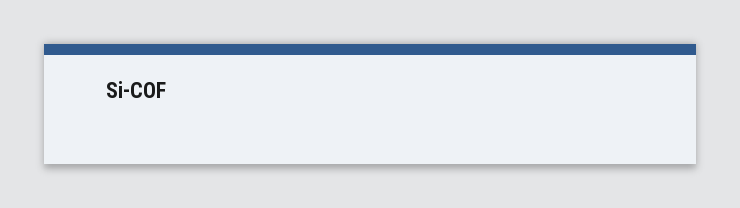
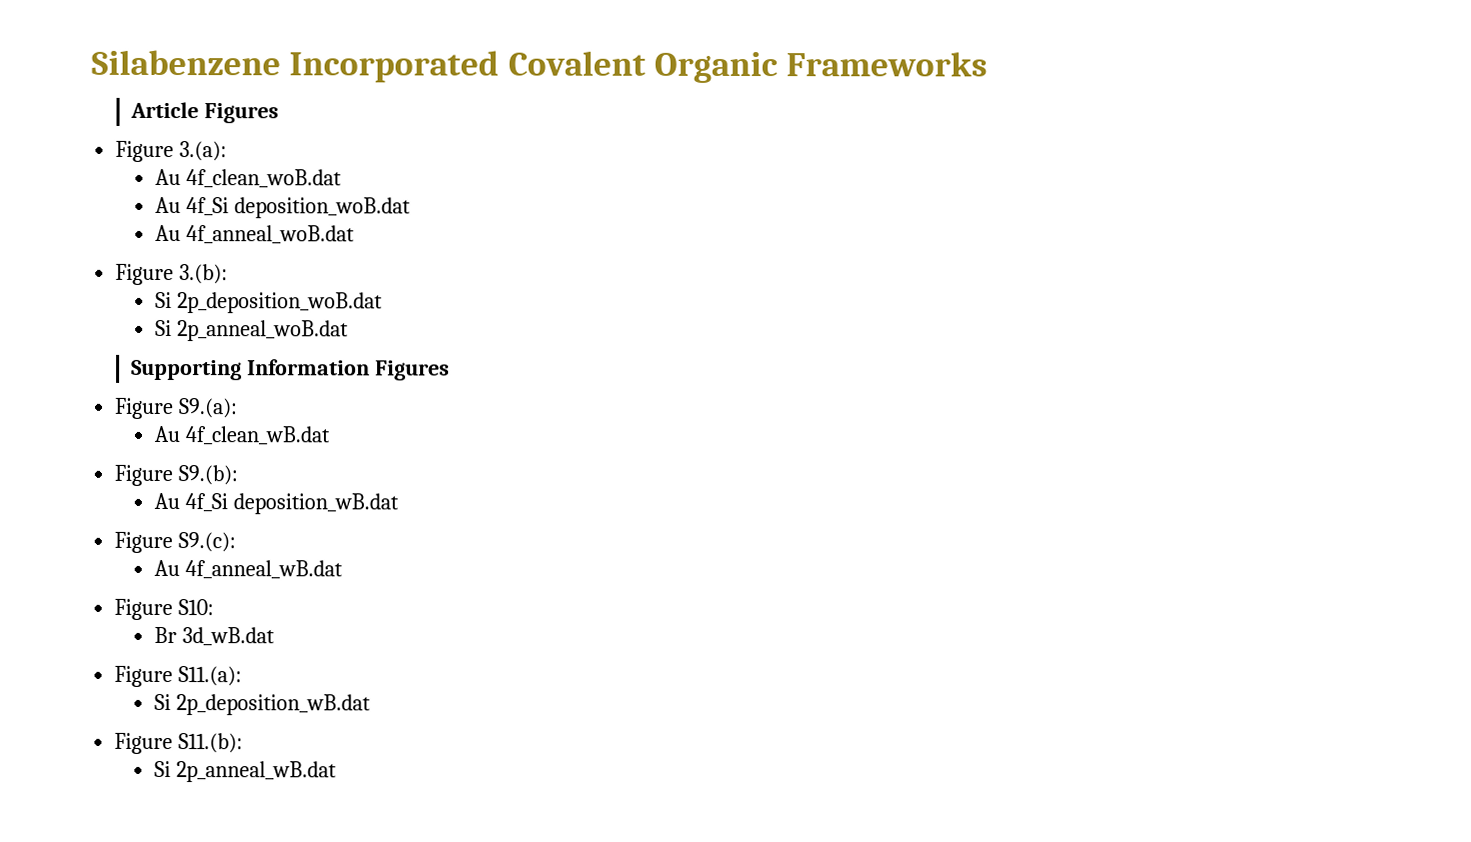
- Si-COF
+ Silabenzene Incorporated Covalent Organic Frameworks
+ Article Figures
+ Figure 3.(a):
+ Au 4f_clean_woB.dat
+ Au 4f_Si deposition_woB.dat
+ Au 4f_anneal_woB.dat
+ Figure 3.(b):
+ Si 2p_deposition_woB.dat
+ Si 2p_anneal_woB.dat
+ Supporting Information Figures
+ Figure S9.(a):
+ Au 4f_clean_wB.dat
+ Figure S9.(b):
+ Au 4f_Si deposition_wB.dat
+ Figure S9.(c):
+ Au 4f_anneal_wB.dat
+ Figure S10:
+ Br 3d_wB.dat
+ Figure S11.(a):
+ Si 2p_deposition_wB.dat
+ Figure S11.(b):
+ Si 2p_anneal_wB.dat

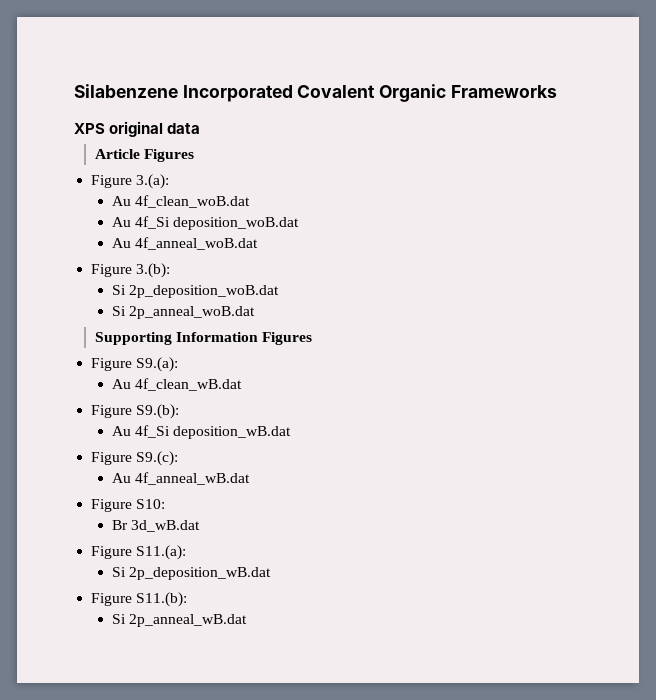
+ XPS original data

